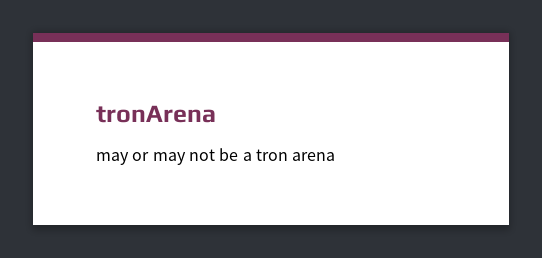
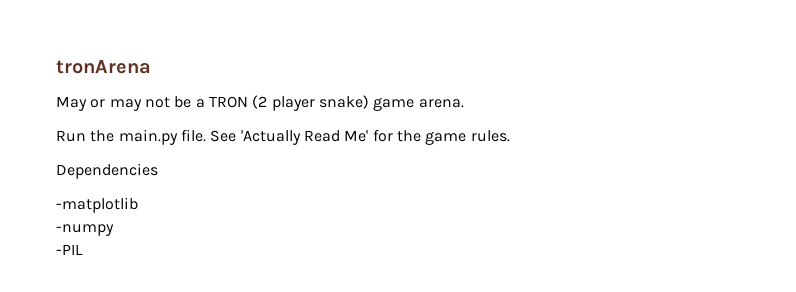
- may or may not be a tron arena
+ May or may not be a TRON (2 player snake) game arena.
+ Run the main.py file. See 'Actually Read Me' for the game rules.
+ Dependencies
+ -matplotlib
+ -numpy
+ -PIL

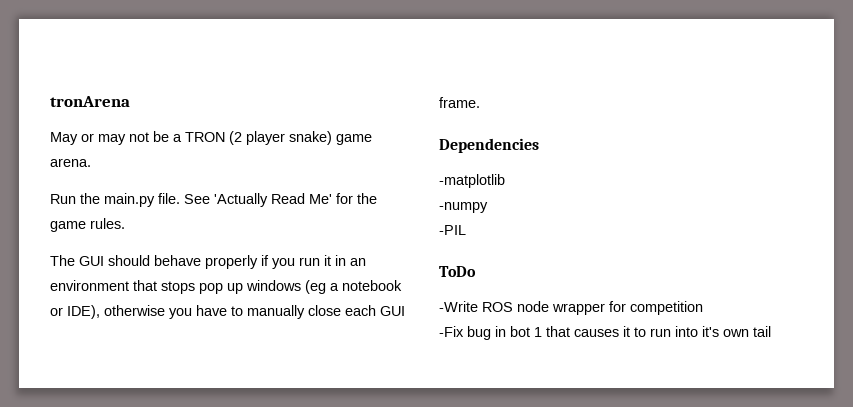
+ The GUI should behave properly if you run it in an environment that stops pop up windows (eg a notebook or IDE), otherwise you have to manually close each GUI frame.
  Dependencies
  -matplotlib
  -numpy
  -PIL
+ ToDo
+ -Write ROS node wrapper for competition
+ -Fix bug in bot 1 that causes it to run into it's own tail

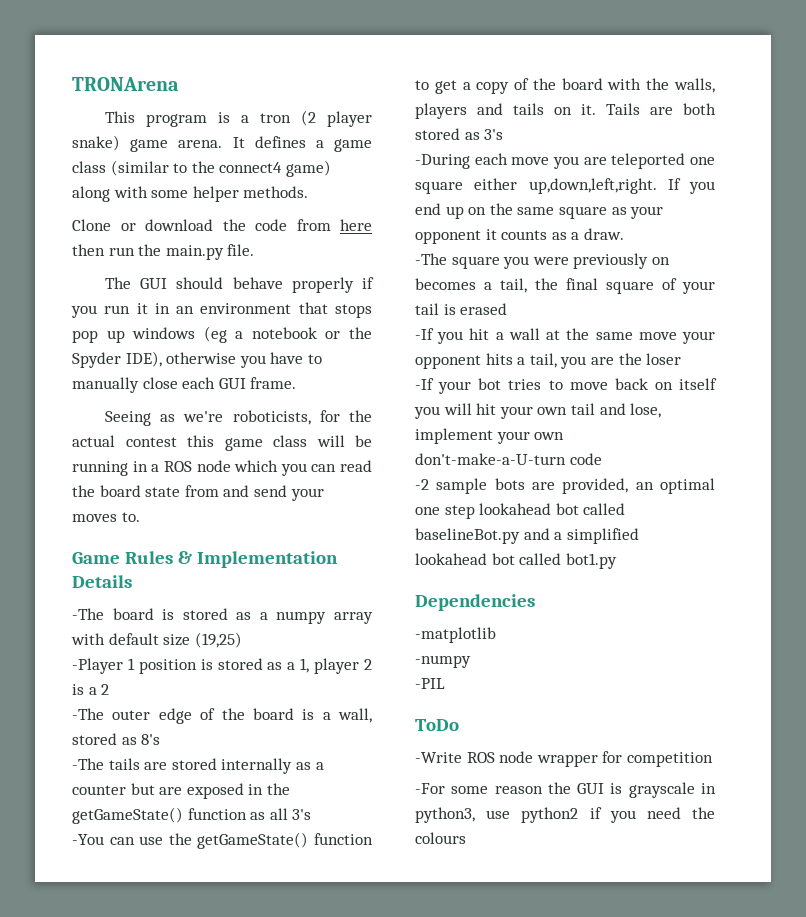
- tronArena
- May or may not be a TRON (2 player snake) game arena.
- Run the main.py file. See 'Actually Read Me' for the game rules.
+ TRONArena
+ This program is a tron (2 player snake) game arena. It defines a game class (similar to the connect4 game) along with some helper methods.
+ Clone or download the code from here then run the main.py file.
- The GUI should behave properly if you run it in an environment that stops pop up windows (eg a notebook or IDE), otherwise you have to manually close each GUI frame.
+ The GUI should behave properly if you run it in an environment that stops pop up windows (eg a notebook or the Spyder IDE), otherwise you have to manually close each GUI frame.
+ Seeing as we're roboticists, for the actual contest this game class will be running in a ROS node which you can read the board state from and send your moves to.
+ Game Rules & Implementation Details
+ -The board is stored as a numpy array with default size (19,25)
+ -Player 1 position is stored as a 1, player 2 is a 2
+ -The outer edge of the board is a wall, stored as 8's
+ -The tails are stored internally as a counter but are exposed in the getGameState() function as all 3's
+ -You can use the getGameState() function to get a copy of the board with the walls, players and tails on it. Tails are both stored as 3's
+ -During each move you are teleported one square either up,down,left,right. If you end up on the same square as your opponent it counts as a draw.
+ -The square you were previously on becomes a tail, the final square of your tail is erased
+ -If you hit a wall at the same move your opponent hits a tail, you are the loser
+ -If your bot tries to move back on itself you will hit your own tail and lose, implement your own don't-make-a-U-turn code
+ -2 sample bots are provided, an optimal one step lookahead bot called baselineBot.py and a simplified lookahead bot called bot1.py
- -Fix bug in bot 1 that causes it to run into it's own tail
+ -For some reason the GUI is grayscale in python3, use python2 if you need the colours

